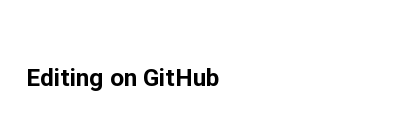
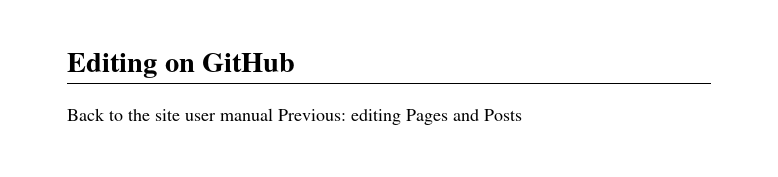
+ Back to the site user manual Previous: editing Pages and Posts

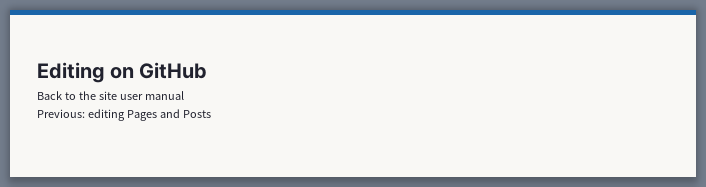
- Back to the site user manual Previous: editing Pages and Posts
+ Back to the site user manual
+ Previous: editing Pages and Posts

